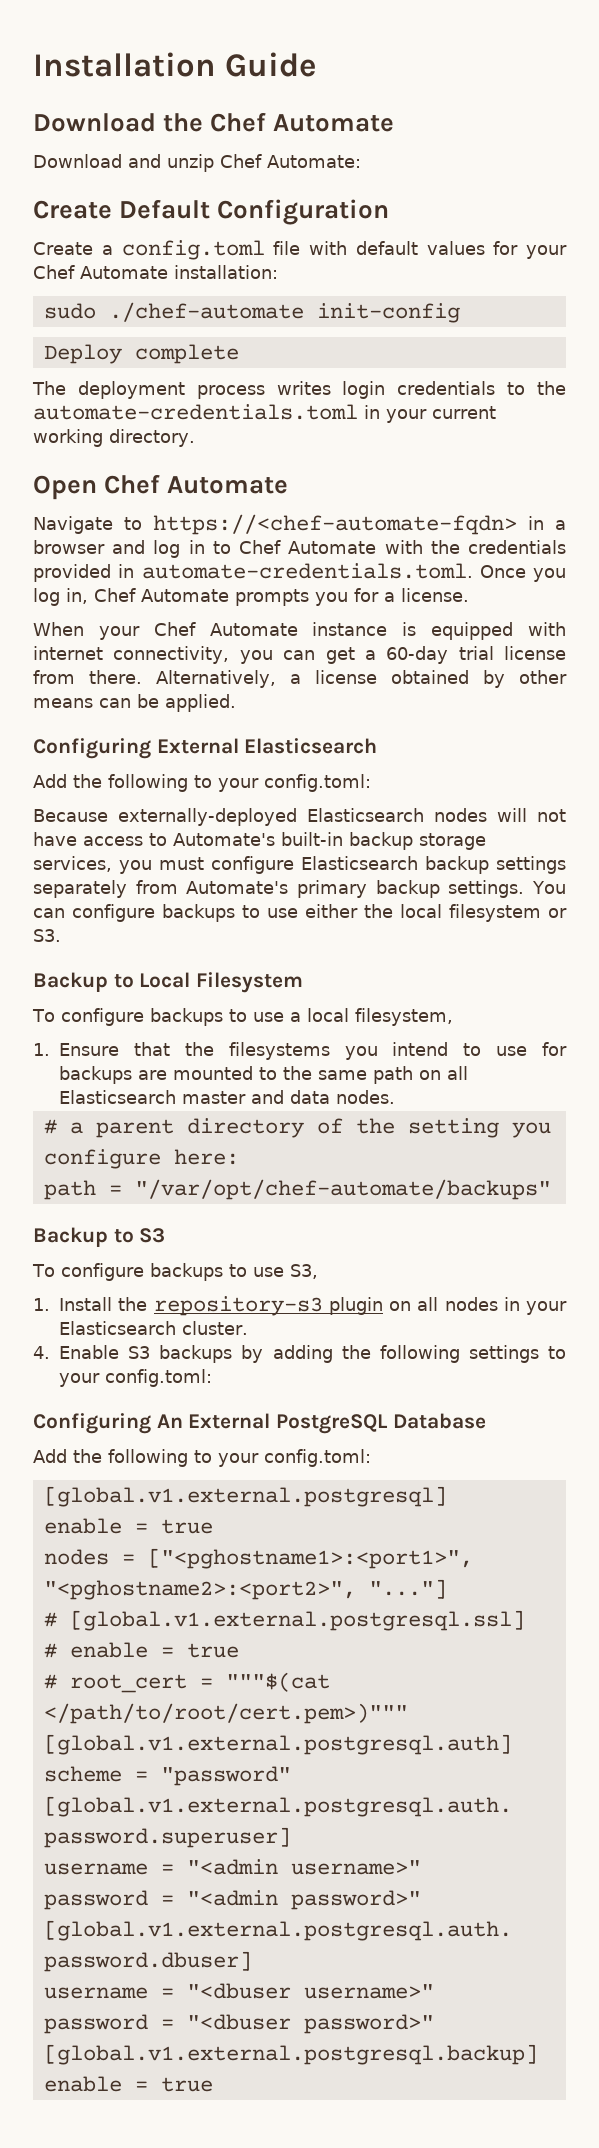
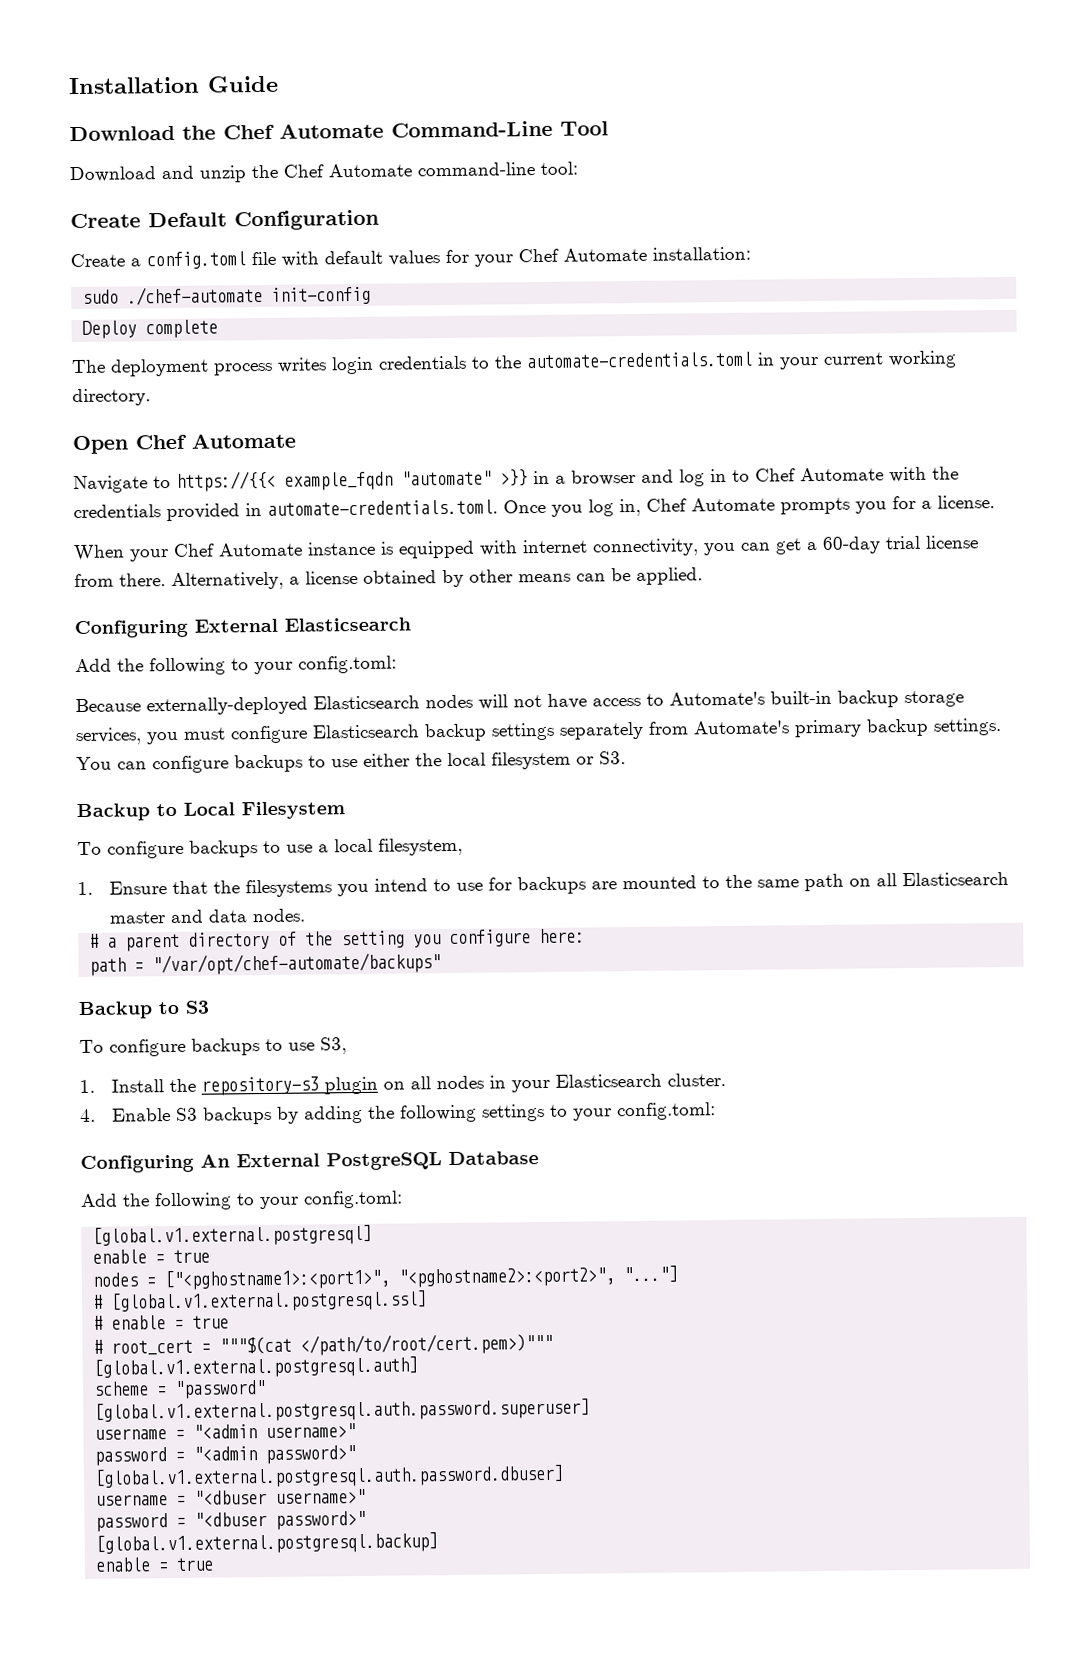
- Download the Chef Automate
+ Download the Chef Automate Command-Line Tool
- Download and unzip Chef Automate:
+ Download and unzip the Chef Automate command-line tool:
- Navigate to https://<chef-automate-fqdn> in a browser and log in to Chef Automate with the credentials provided in automate-credentials.toml. Once you log in, Chef Automate prompts you for a license.
+ Navigate to https://{{< example_fqdn "automate" >}} in a browser and log in to Chef Automate with the credentials provided in automate-credentials.toml. Once you log in, Chef Automate prompts you for a license.

